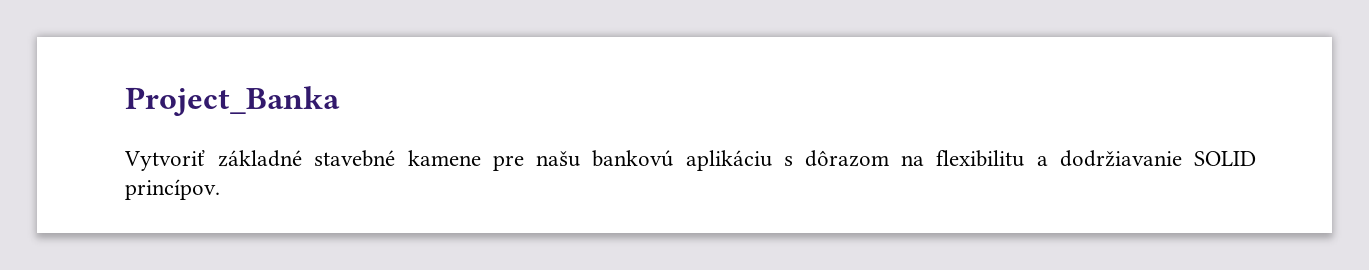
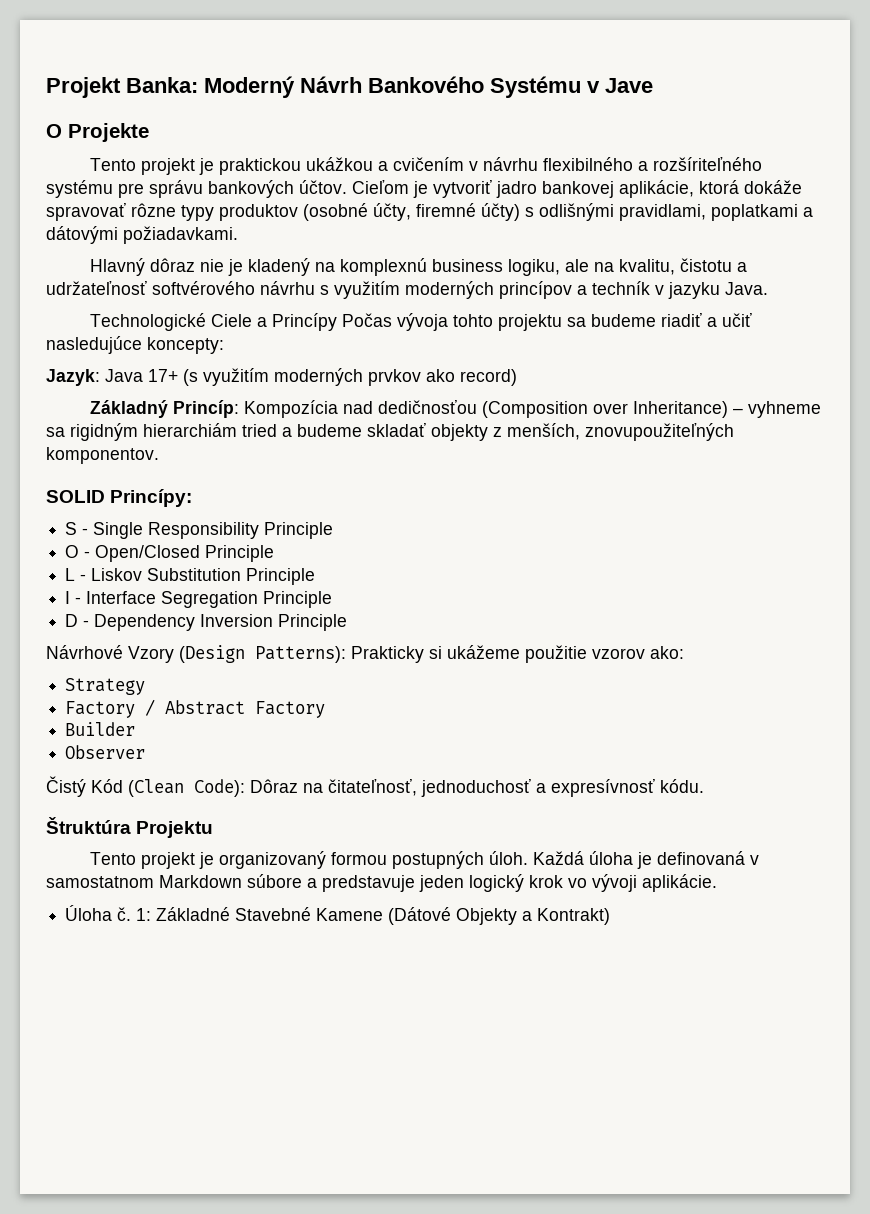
- Project_Banka
- Vytvoriť základné stavebné kamene pre našu bankovú aplikáciu s dôrazom na flexibilitu a dodržiavanie SOLID princípov.
+ Projekt Banka: Moderný Návrh Bankového Systému v Jave
+ O Projekte
+ Tento projekt je praktickou ukážkou a cvičením v návrhu flexibilného a rozšíriteľného systému pre správu bankových účtov. Cieľom je vytvoriť jadro bankovej aplikácie, ktorá dokáže spravovať rôzne typy produktov (osobné účty, firemné účty) s odlišnými pravidlami, poplatkami a dátovými požiadavkami.
+ Hlavný dôraz nie je kladený na komplexnú business logiku, ale na kvalitu, čistotu a udržateľnosť softvérového návrhu s využitím moderných princípov a techník v jazyku Java.
+ Technologické Ciele a Princípy Počas vývoja tohto projektu sa budeme riadiť a učiť nasledujúce koncepty:
+ Jazyk: Java 17+ (s využitím moderných prvkov ako record)
+ Základný Princíp: Kompozícia nad dedičnosťou (Composition over Inheritance) – vyhneme sa rigidným hierarchiám tried a budeme skladať objekty z menších, znovupoužiteľných komponentov.
+ SOLID Princípy:
+ S - Single Responsibility Principle
+ O - Open/Closed Principle
+ L - Liskov Substitution Principle
+ I - Interface Segregation Principle
+ D - Dependency Inversion Principle
+ Návrhové Vzory (Design Patterns): Prakticky si ukážeme použitie vzorov ako:
+ Strategy
+ Factory / Abstract Factory
+ Builder
+ Observer
+ Čistý Kód (Clean Code): Dôraz na čitateľnosť, jednoduchosť a expresívnosť kódu.
+ Štruktúra Projektu
+ Tento projekt je organizovaný formou postupných úloh. Každá úloha je definovaná v samostatnom Markdown súbore a predstavuje jeden logický krok vo vývoji aplikácie.
+ Úloha č. 1: Základné Stavebné Kamene (Dátové Objekty a Kontrakt)

